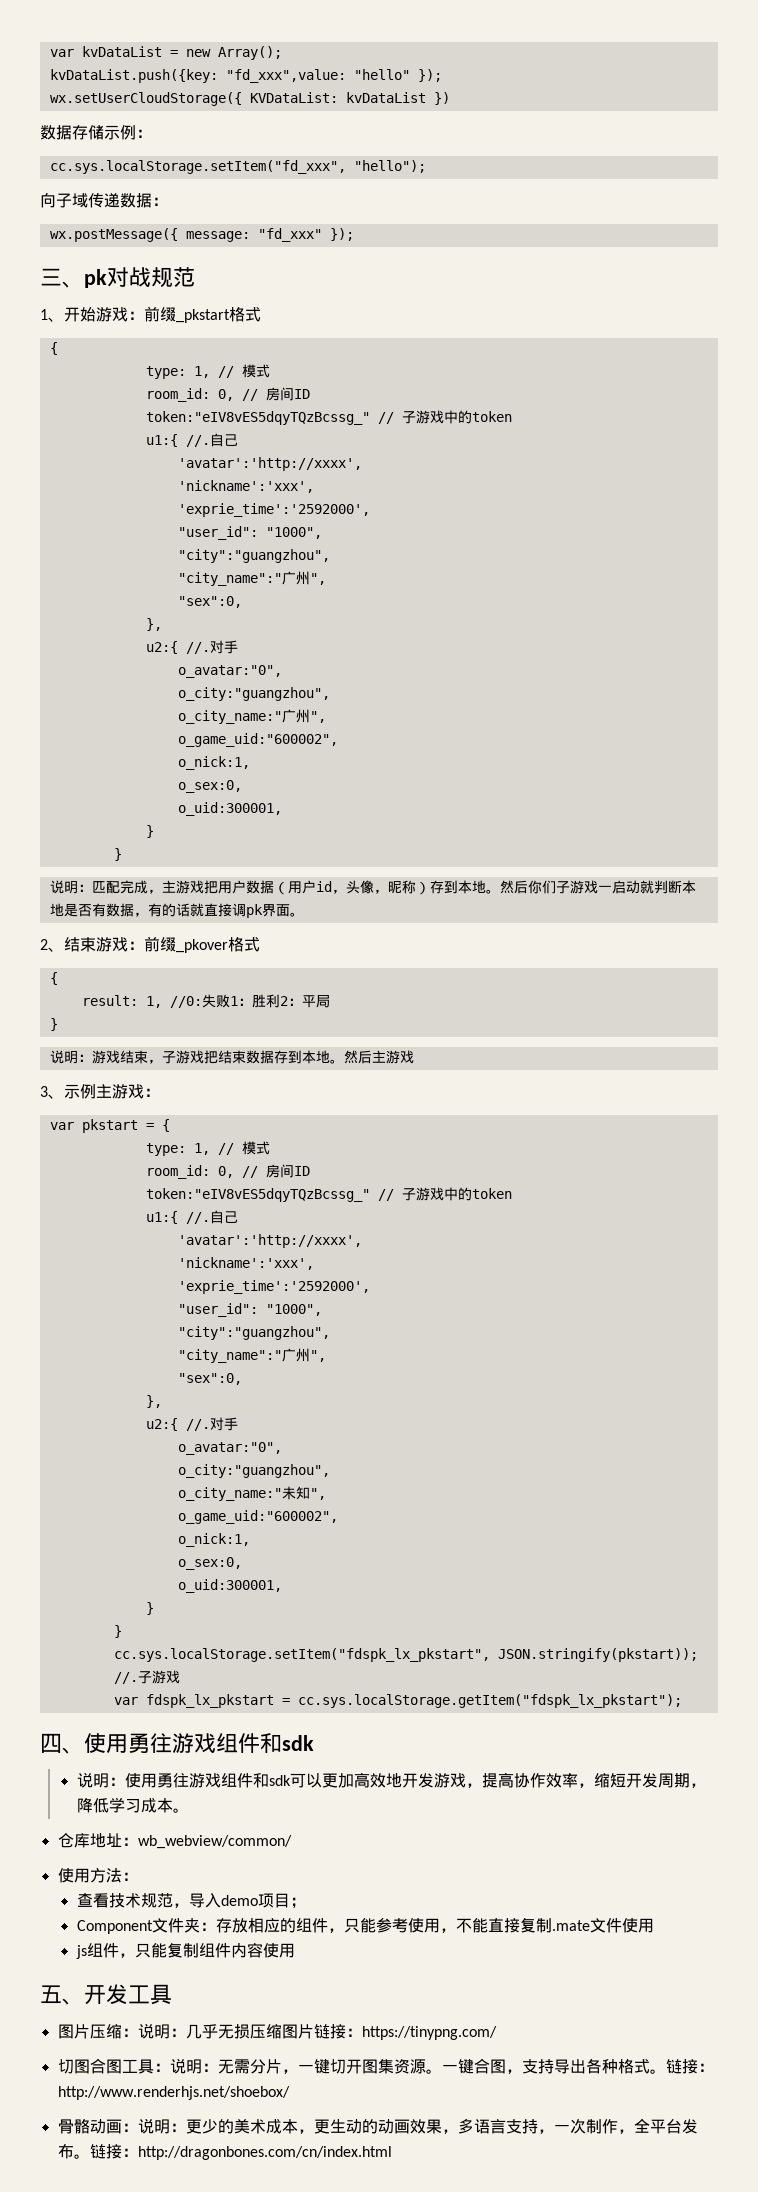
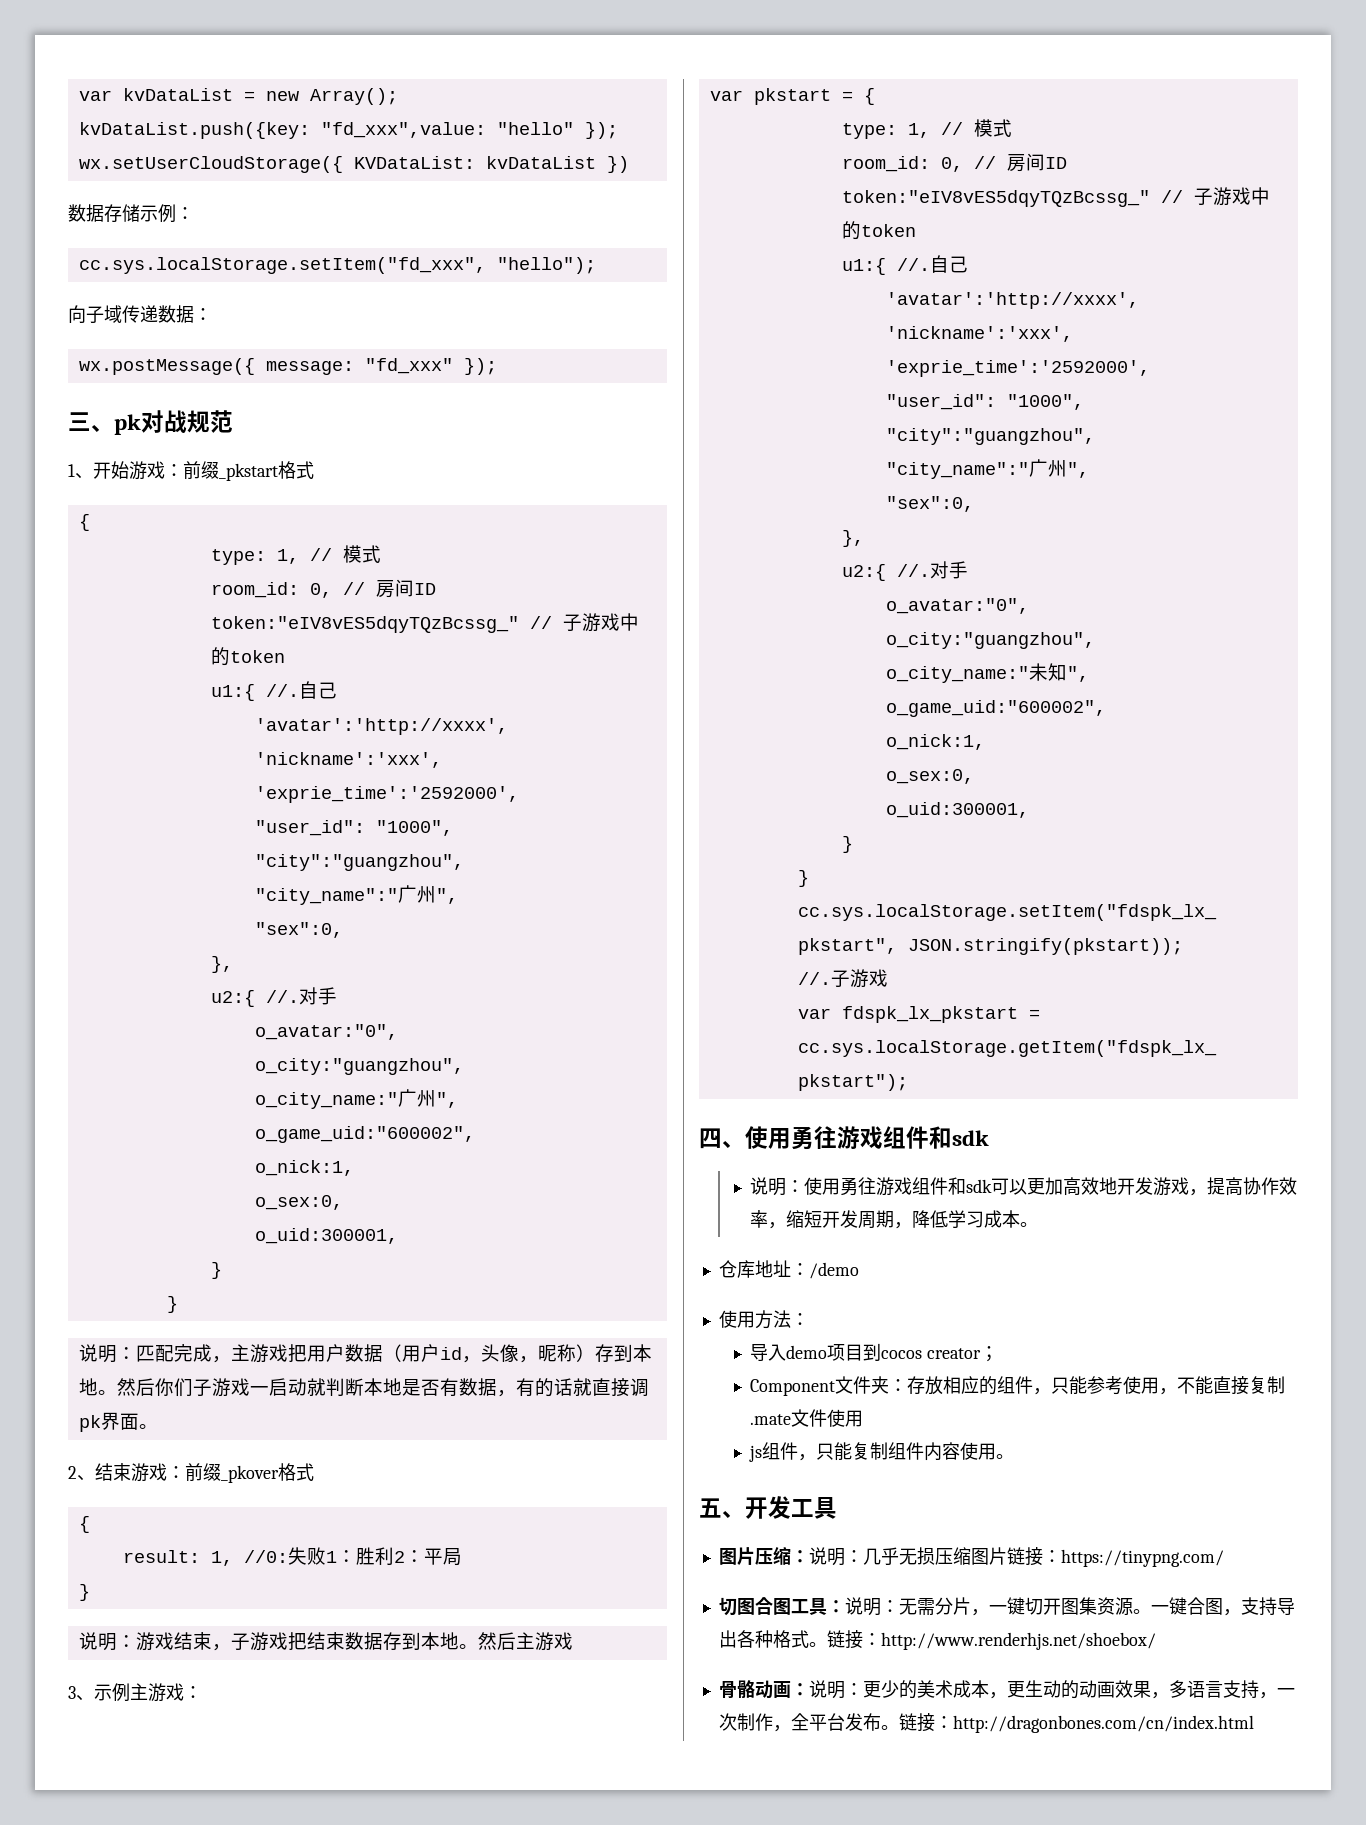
- 仓库地址：wb_webview/common/
+ 仓库地址：/demo
- 查看技术规范，导入demo项目；
+ 导入demo项目到cocos creator；
- js组件，只能复制组件内容使用
+ js组件，只能复制组件内容使用。

